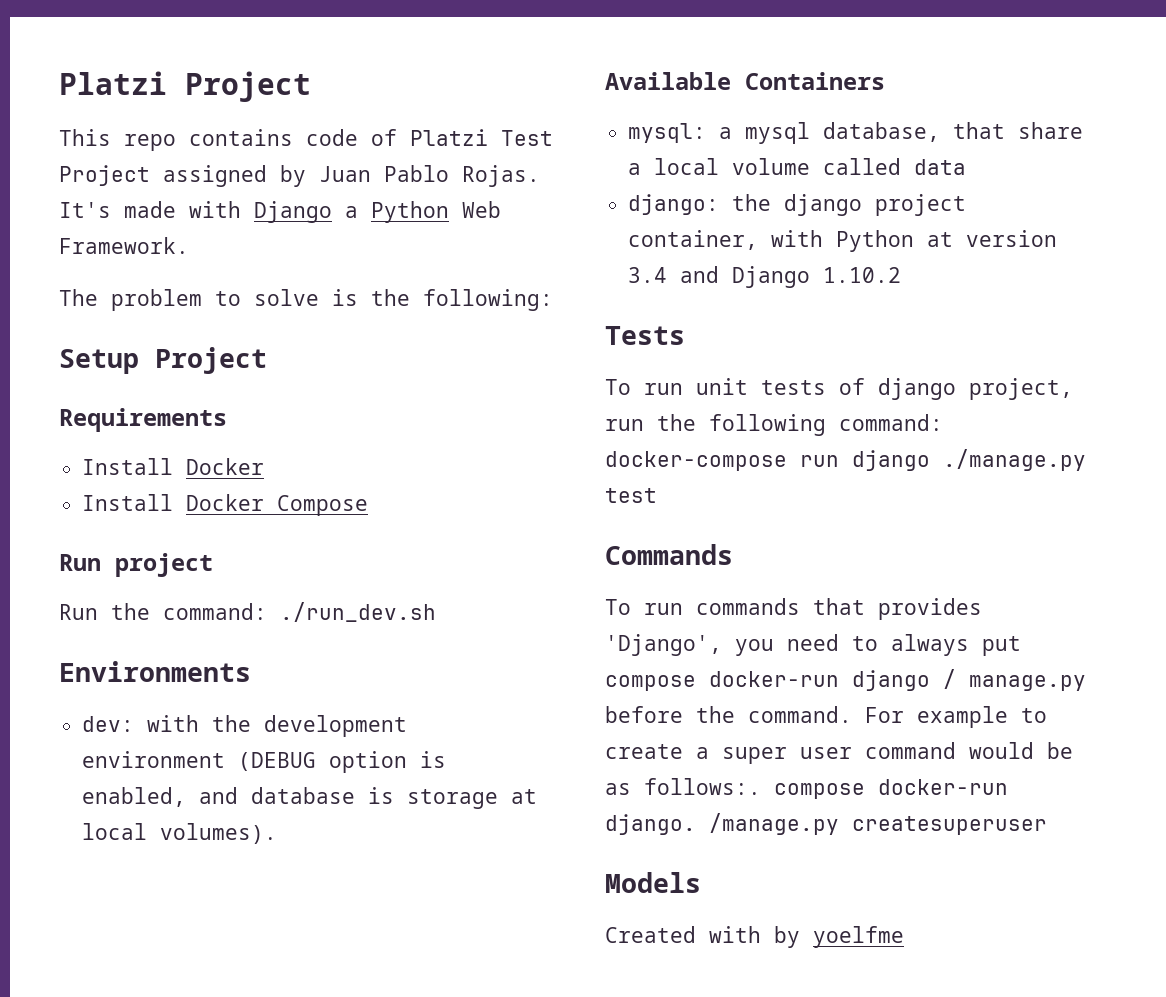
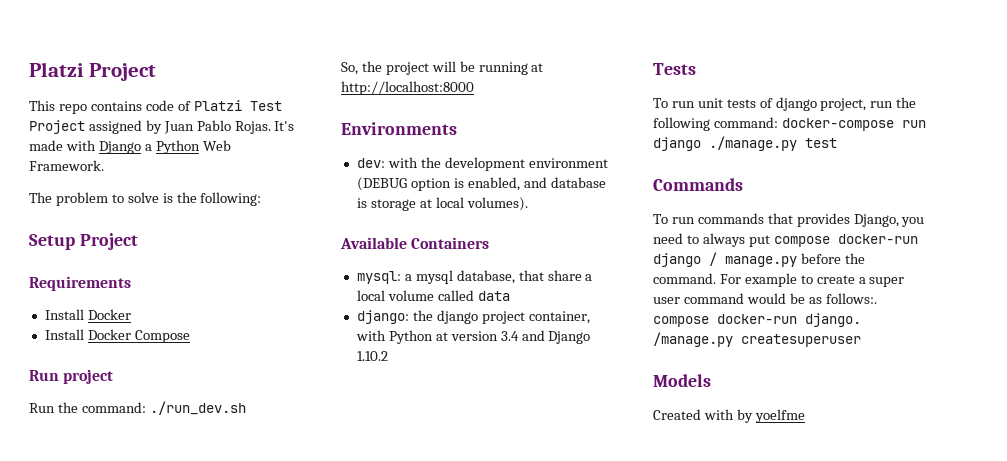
+ So, the project will be running at http://localhost:8000
- To run commands that provides 'Django', you need to always put compose docker-run django / manage.py before the command.
+ To run commands that provides Django, you need to always put compose docker-run django / manage.py before the command.

